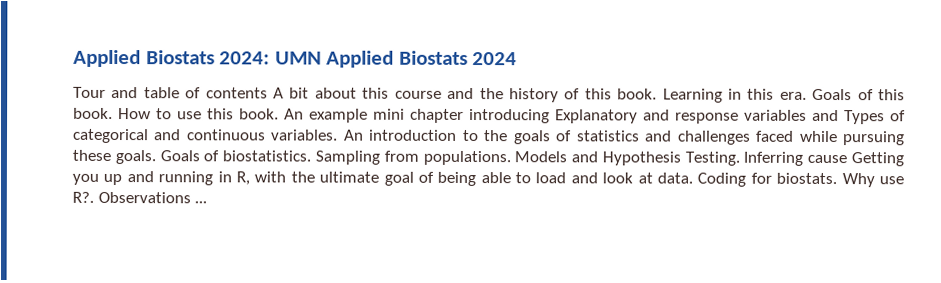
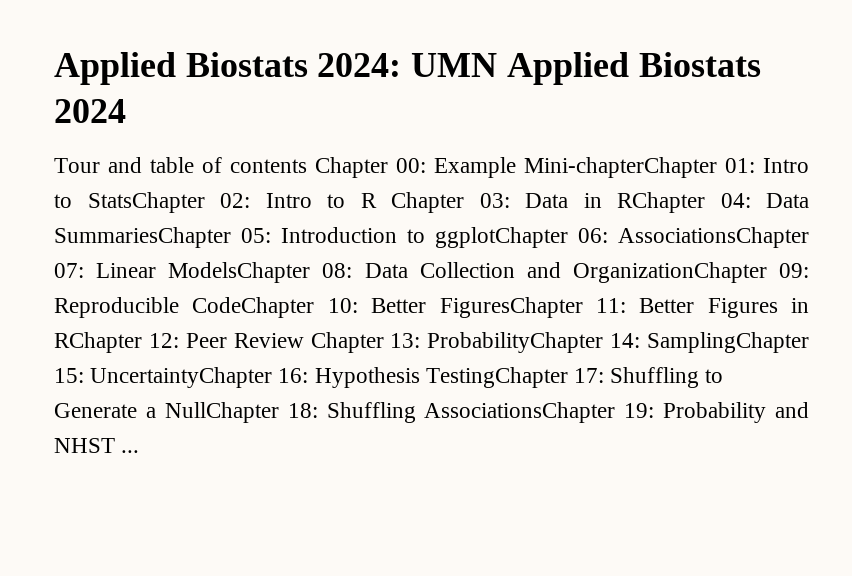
- Tour and table of contents A bit about this course and the history of this book. Learning in this era. Goals of this book. How to use this book. An example mini chapter introducing Explanatory and response variables and Types of categorical and continuous variables. An introduction to the goals of statistics and challenges faced while pursuing these goals. Goals of biostatistics. Sampling from populations. Models and Hypothesis Testing. Inferring cause Getting you up and running in R, with the ultimate goal of being able to load and look at data. Coding for biostats. Why use R?. Observations ...
+ Tour and table of contents Chapter 00: Example Mini-chapterChapter 01: Intro to StatsChapter 02: Intro to R Chapter 03: Data in RChapter 04: Data SummariesChapter 05: Introduction to ggplotChapter 06: AssociationsChapter 07: Linear ModelsChapter 08: Data Collection and OrganizationChapter 09: Reproducible CodeChapter 10: Better FiguresChapter 11: Better Figures in RChapter 12: Peer Review Chapter 13: ProbabilityChapter 14: SamplingChapter 15: UncertaintyChapter 16: Hypothesis TestingChapter 17: Shuffling to Generate a NullChapter 18: Shuffling AssociationsChapter 19: Probability and NHST ...

